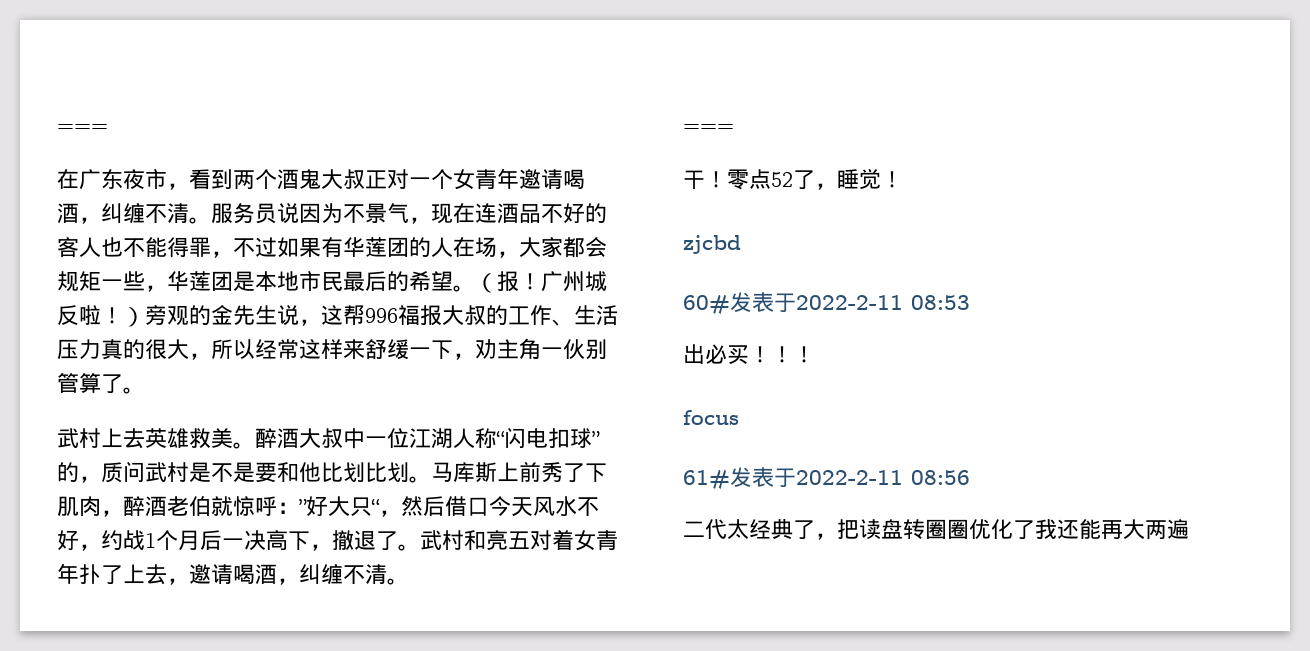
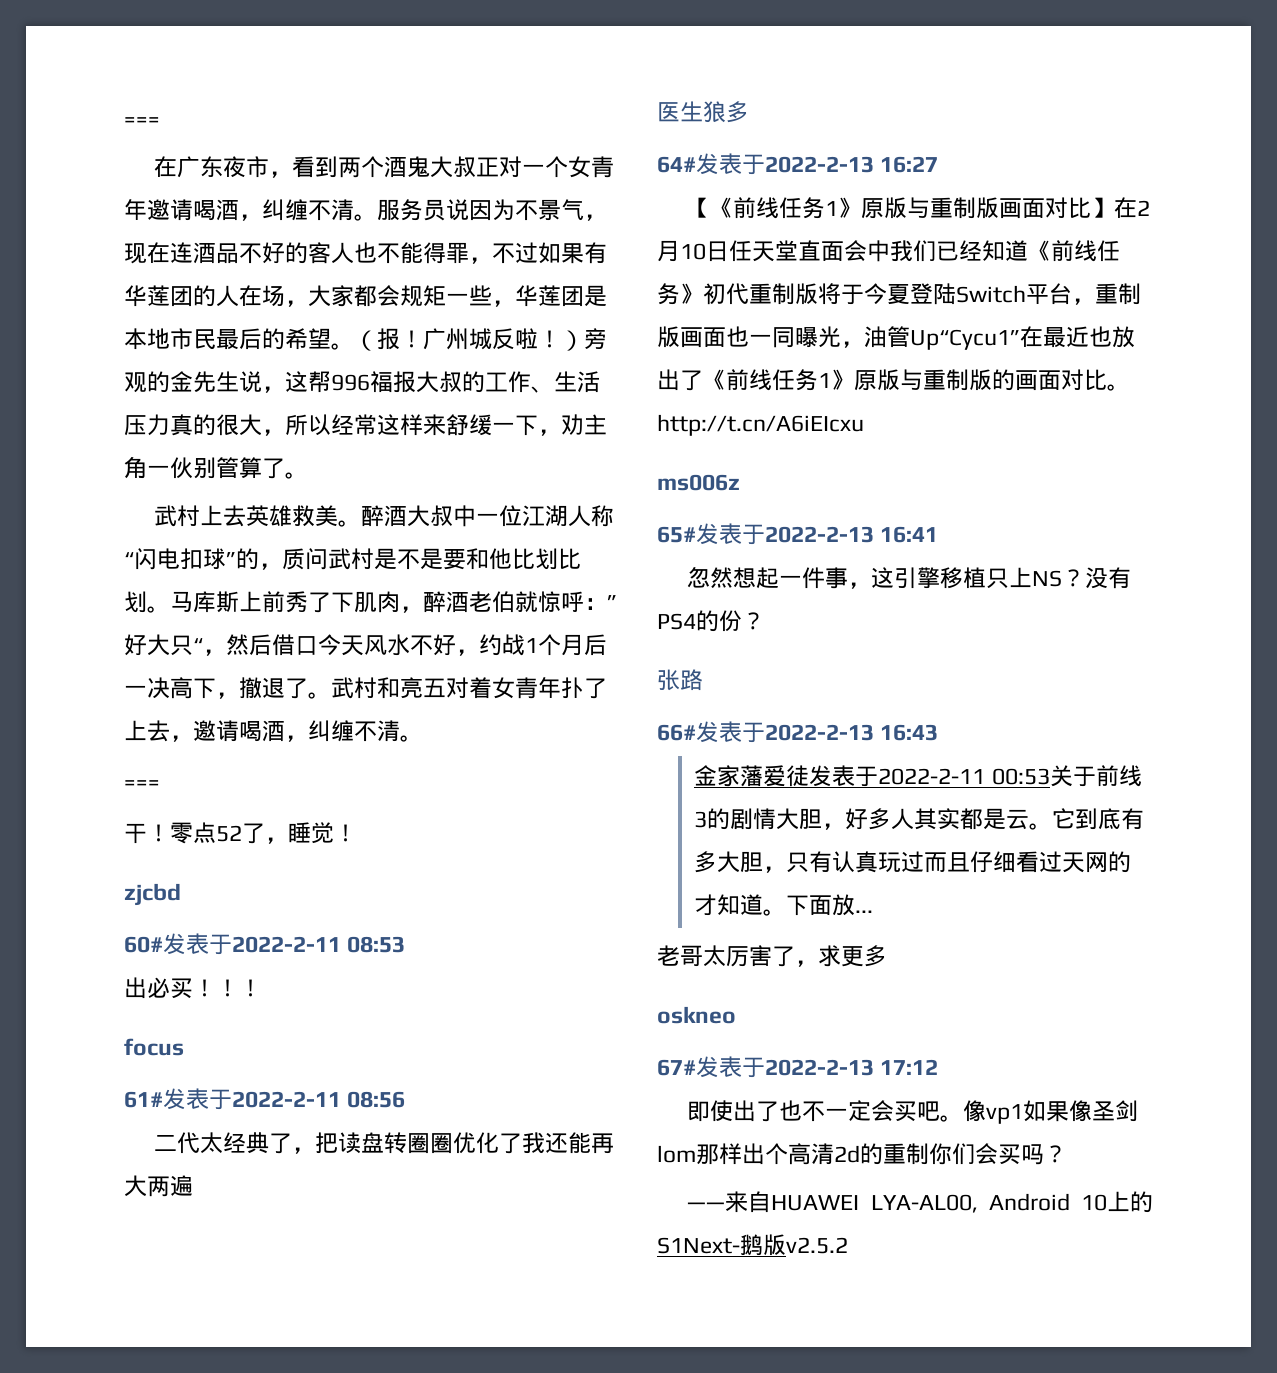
+ 医生狼多
+ 64#发表于2022-2-13 16:27
+ 【《前线任务1》原版与重制版画面对比】在2月10日任天堂直面会中我们已经知道《前线任务》初代重制版将于今夏登陆Switch平台，重制版画面也一同曝光，油管Up“Cycu1”在最近也放出了《前线任务1》原版与重制版的画面对比。http://t.cn/A6iEIcxu
+ ms006z
+ 65#发表于2022-2-13 16:41
+ 忽然想起一件事，这引擎移植只上NS？没有PS4的份？
+ 张路
+ 66#发表于2022-2-13 16:43
+ 金家藩爱徒发表于2022-2-11 00:53关于前线3的剧情大胆，好多人其实都是云。它到底有多大胆，只有认真玩过而且仔细看过天网的才知道。下面放...
+ 老哥太厉害了，求更多
+ oskneo
+ 67#发表于2022-2-13 17:12
+ 即使出了也不一定会买吧。像vp1如果像圣剑lom那样出个高清2d的重制你们会买吗？
+ ——来自HUAWEI LYA-AL00, Android 10上的S1Next-鹅版v2.5.2

